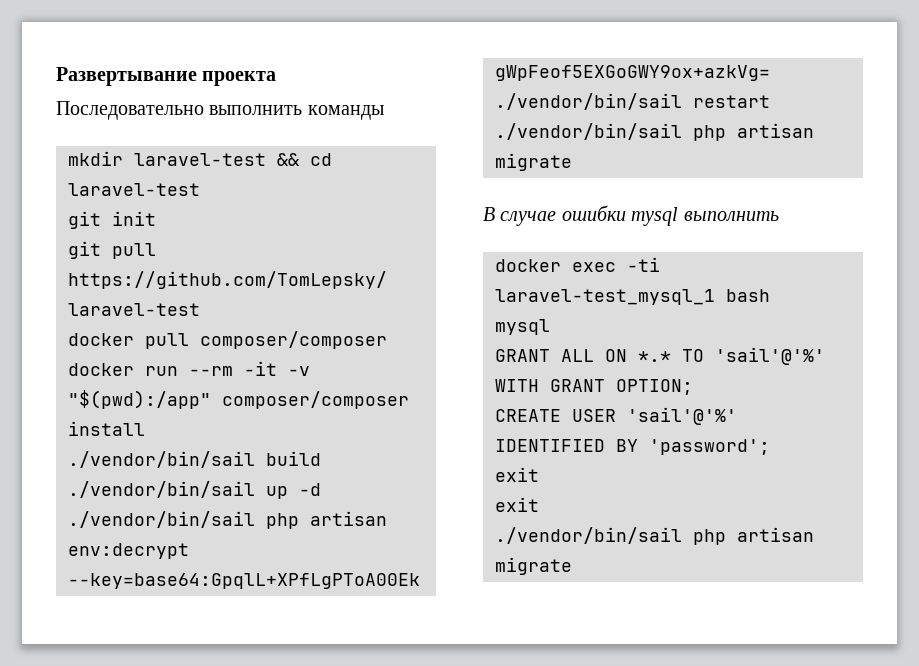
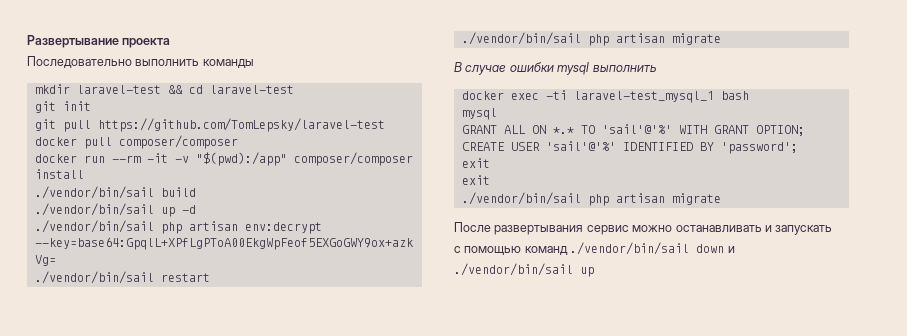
+ После развертывания сервис можно останавливать и запускать
+ с помощью команд ./vendor/bin/sail down и ./vendor/bin/sail up

